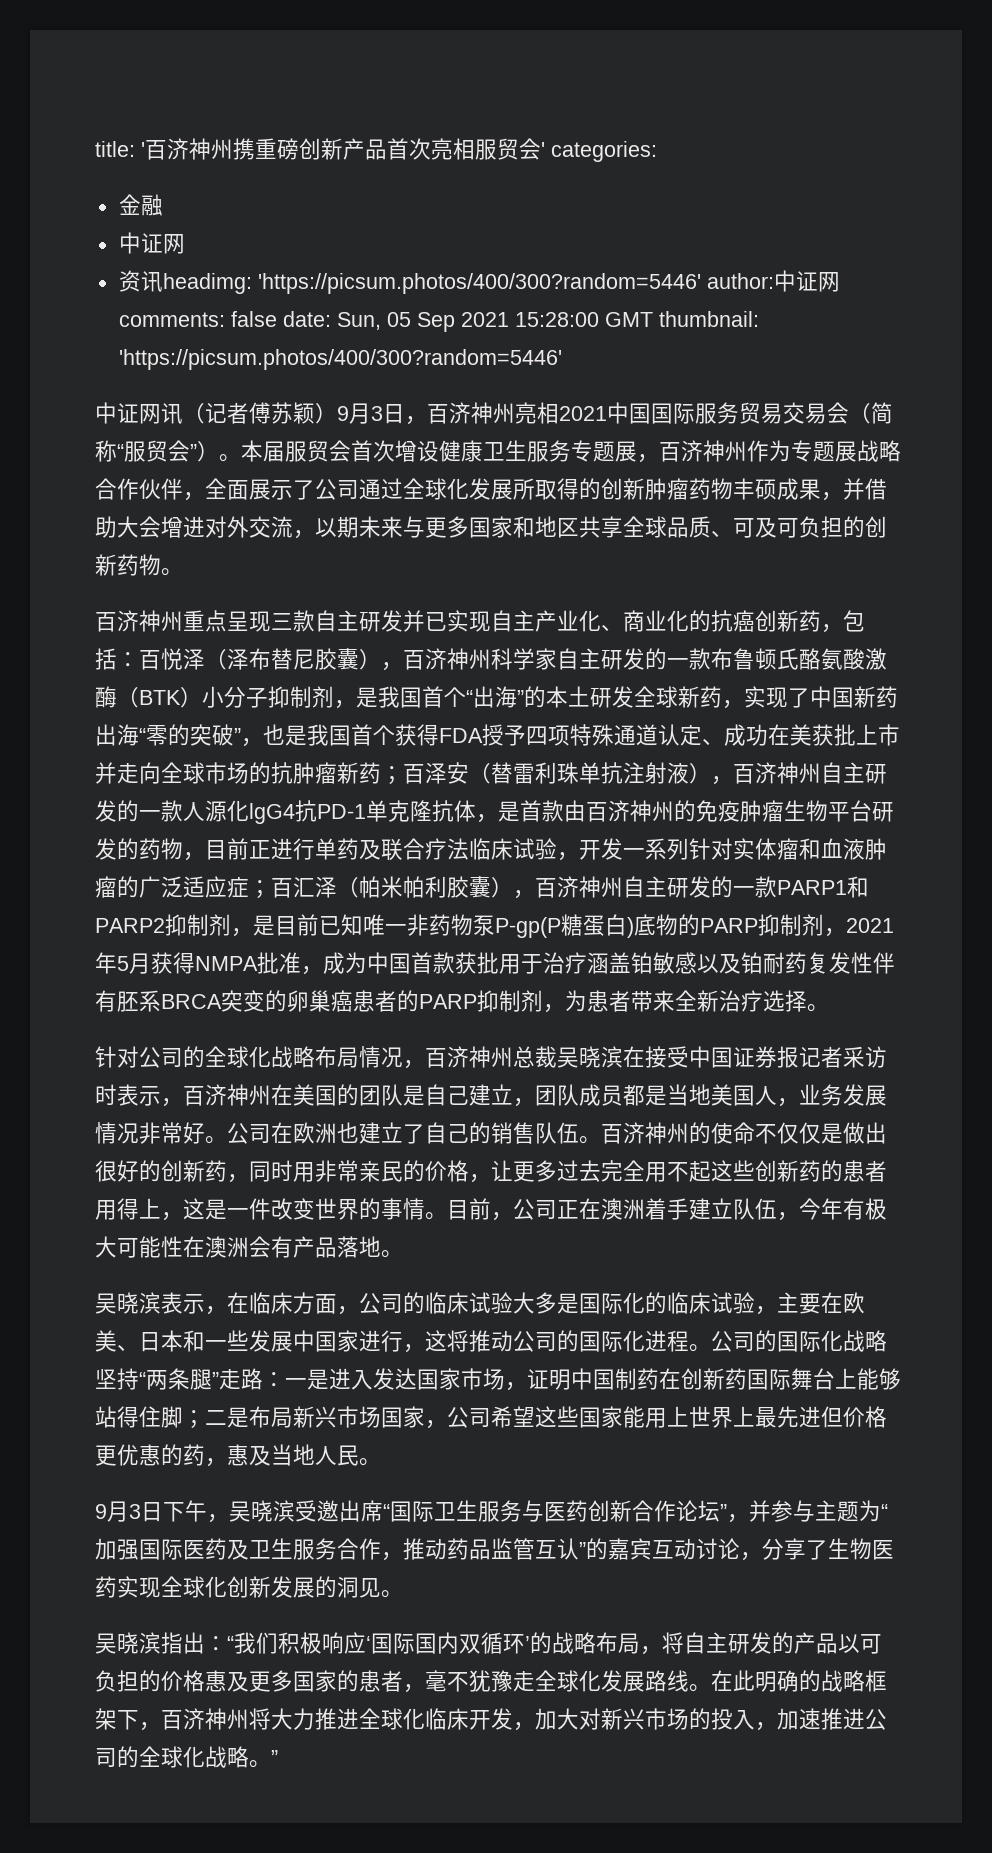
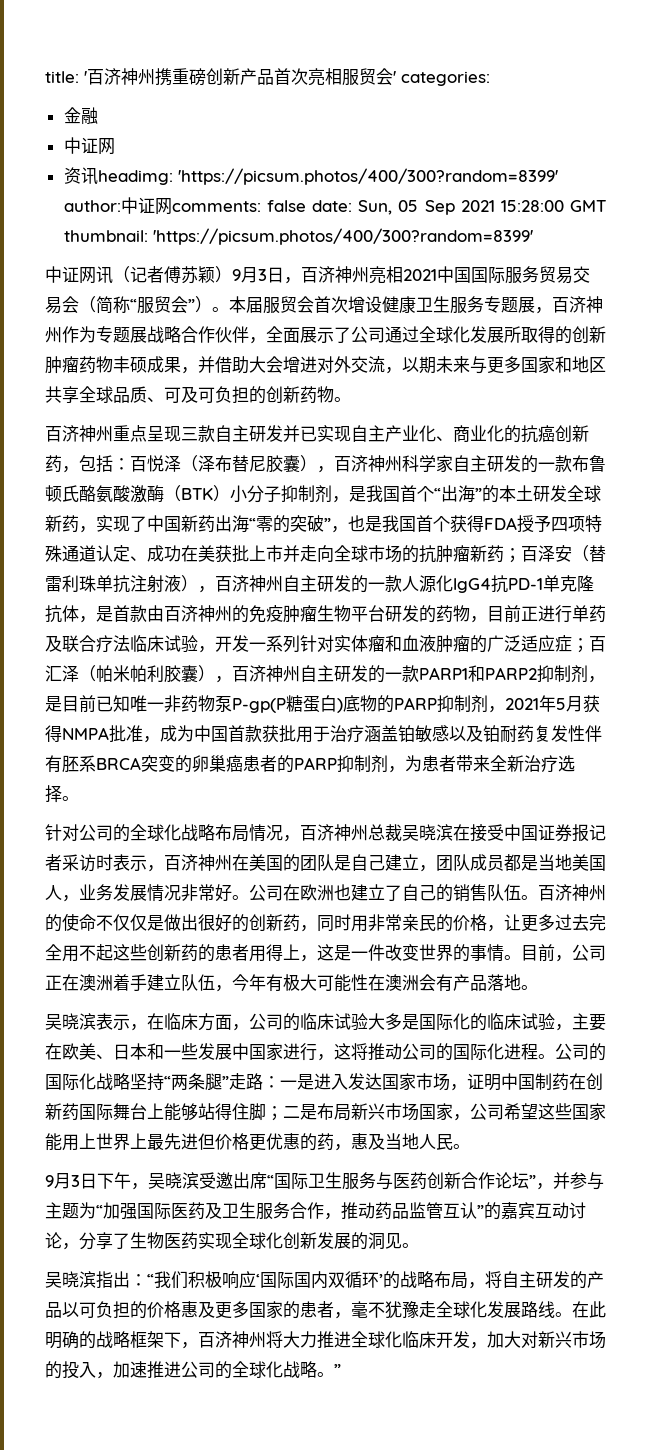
- 资讯headimg: 'https://picsum.photos/400/300?random=5446' author:中证网comments: false date: Sun, 05 Sep 2021 15:28:00 GMT thumbnail: 'https://picsum.photos/400/300?random=5446'
+ 资讯headimg: 'https://picsum.photos/400/300?random=8399' author:中证网comments: false date: Sun, 05 Sep 2021 15:28:00 GMT thumbnail: 'https://picsum.photos/400/300?random=8399'

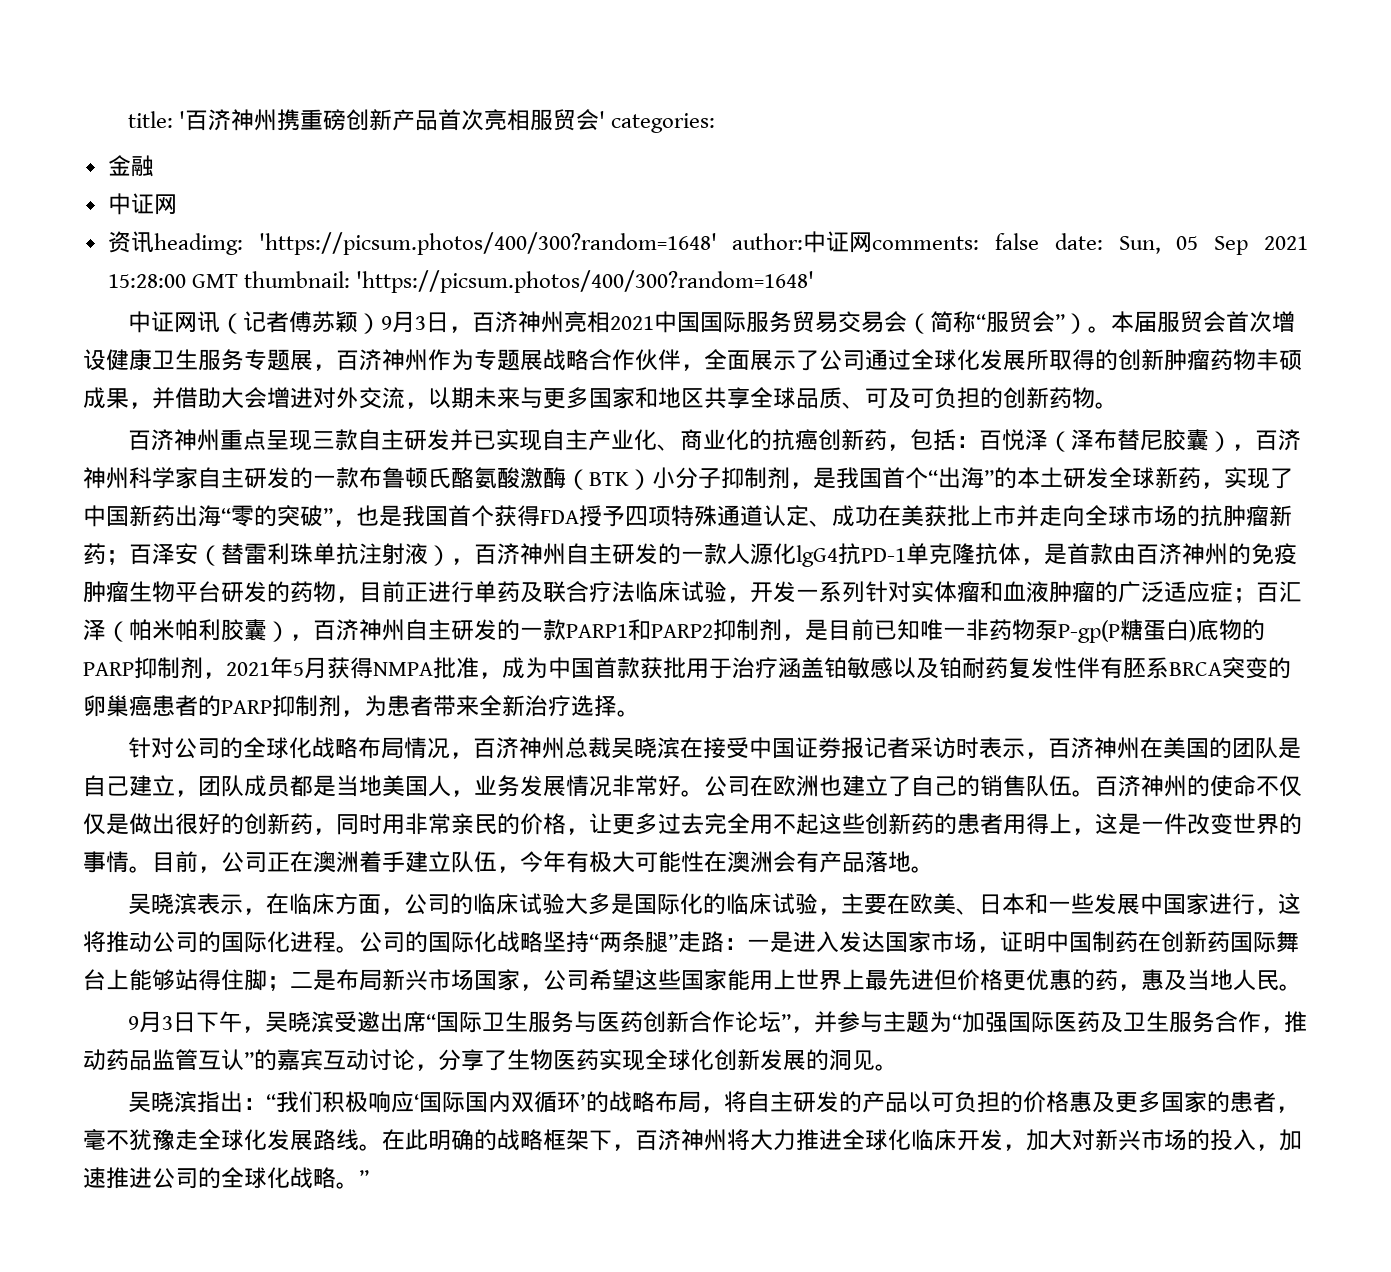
- 资讯headimg: 'https://picsum.photos/400/300?random=8399' author:中证网comments: false date: Sun, 05 Sep 2021 15:28:00 GMT thumbnail: 'https://picsum.photos/400/300?random=8399'
+ 资讯headimg: 'https://picsum.photos/400/300?random=1648' author:中证网comments: false date: Sun, 05 Sep 2021 15:28:00 GMT thumbnail: 'https://picsum.photos/400/300?random=1648'

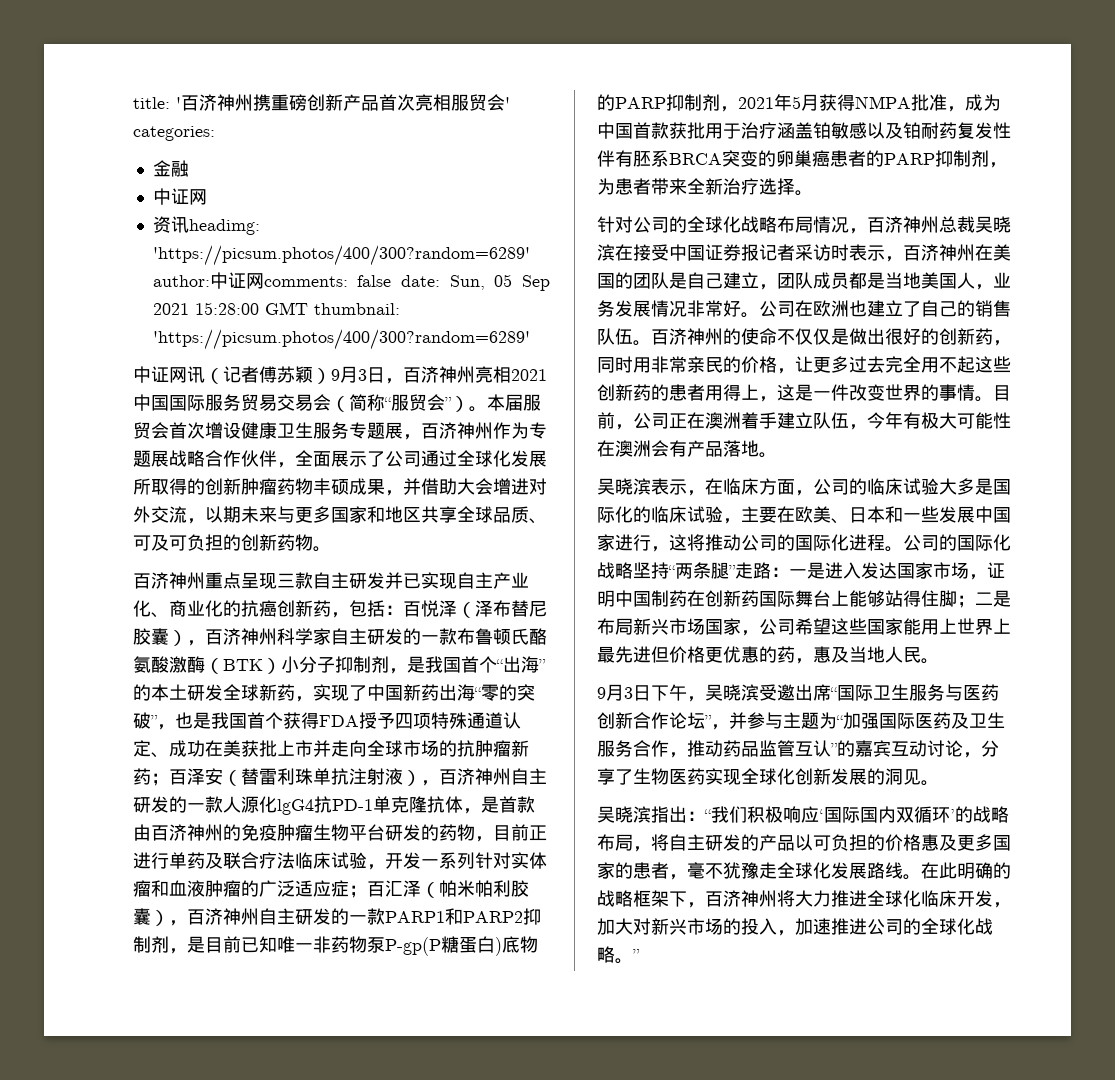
- 资讯headimg: 'https://picsum.photos/400/300?random=1648' author:中证网comments: false date: Sun, 05 Sep 2021 15:28:00 GMT thumbnail: 'https://picsum.photos/400/300?random=1648'
+ 资讯headimg: 'https://picsum.photos/400/300?random=6289' author:中证网comments: false date: Sun, 05 Sep 2021 15:28:00 GMT thumbnail: 'https://picsum.photos/400/300?random=6289'

